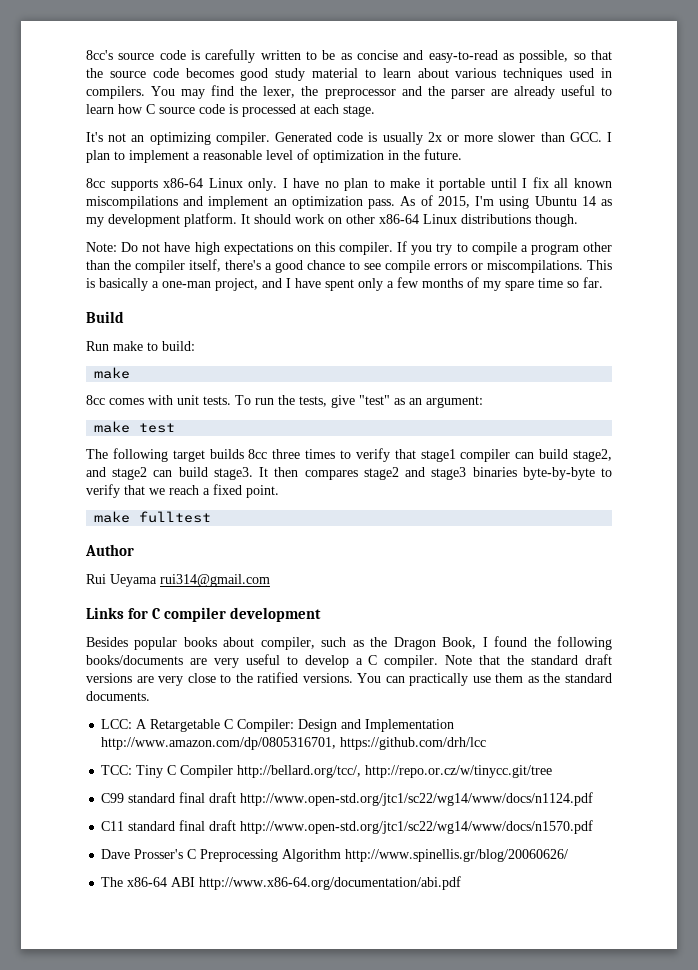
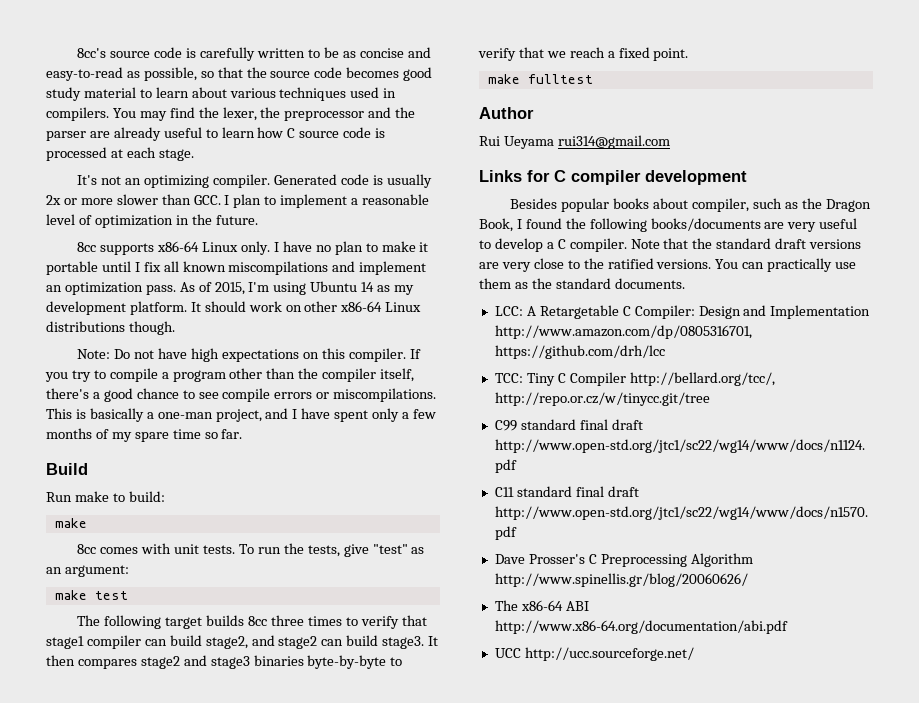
+ UCC http://ucc.sourceforge.net/

